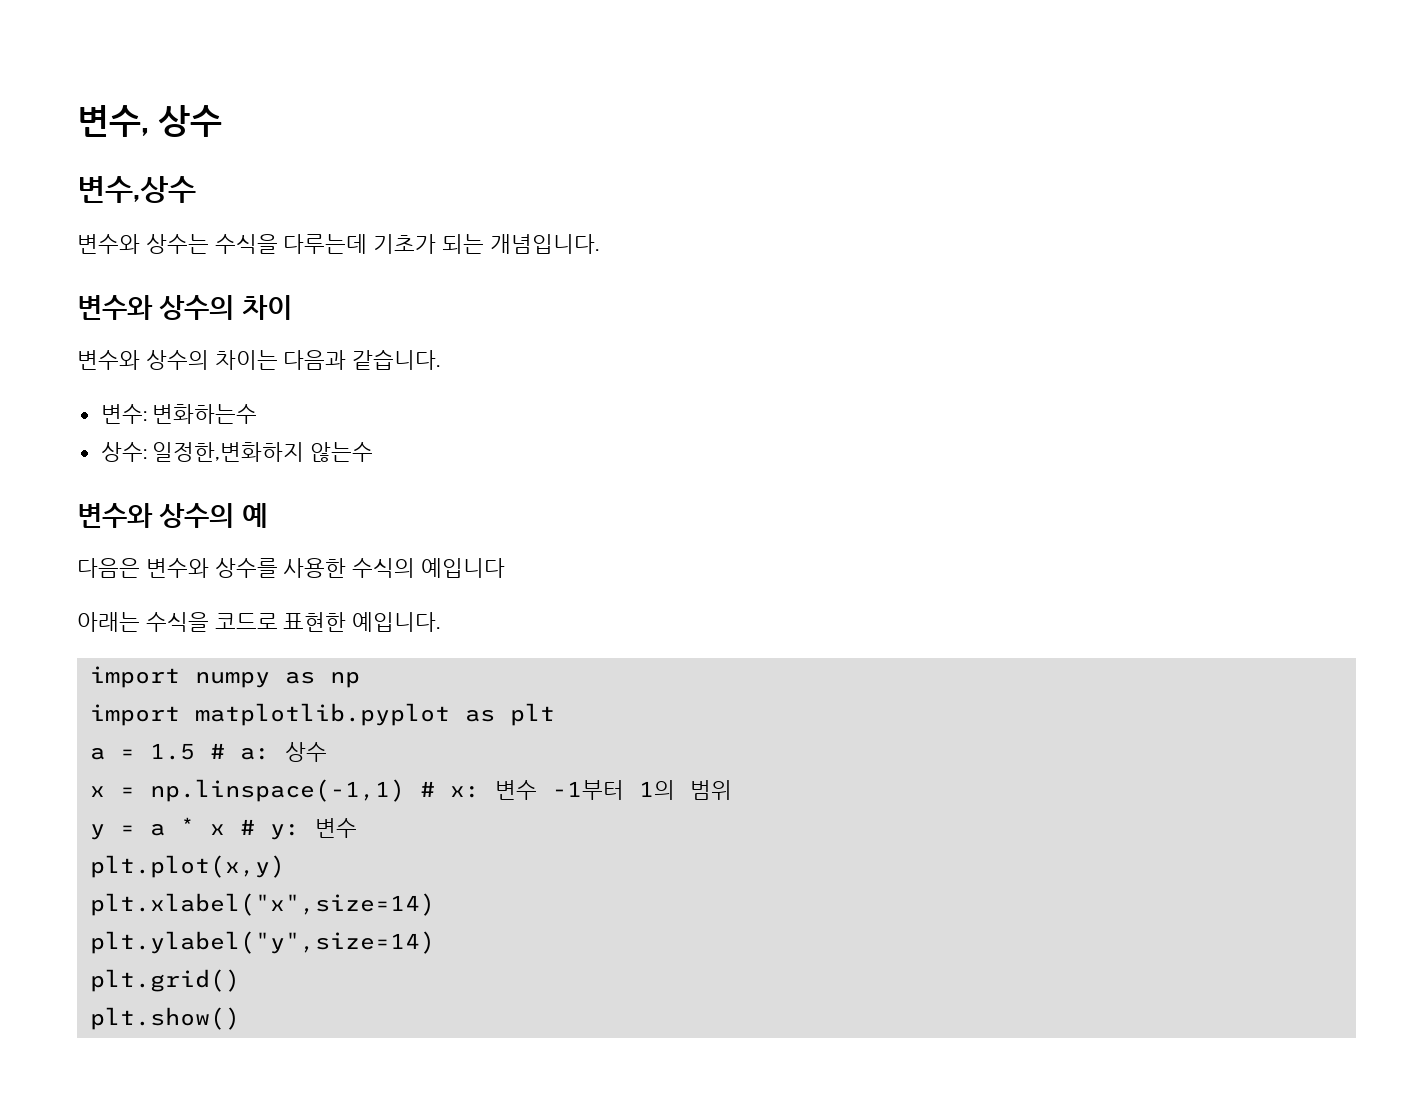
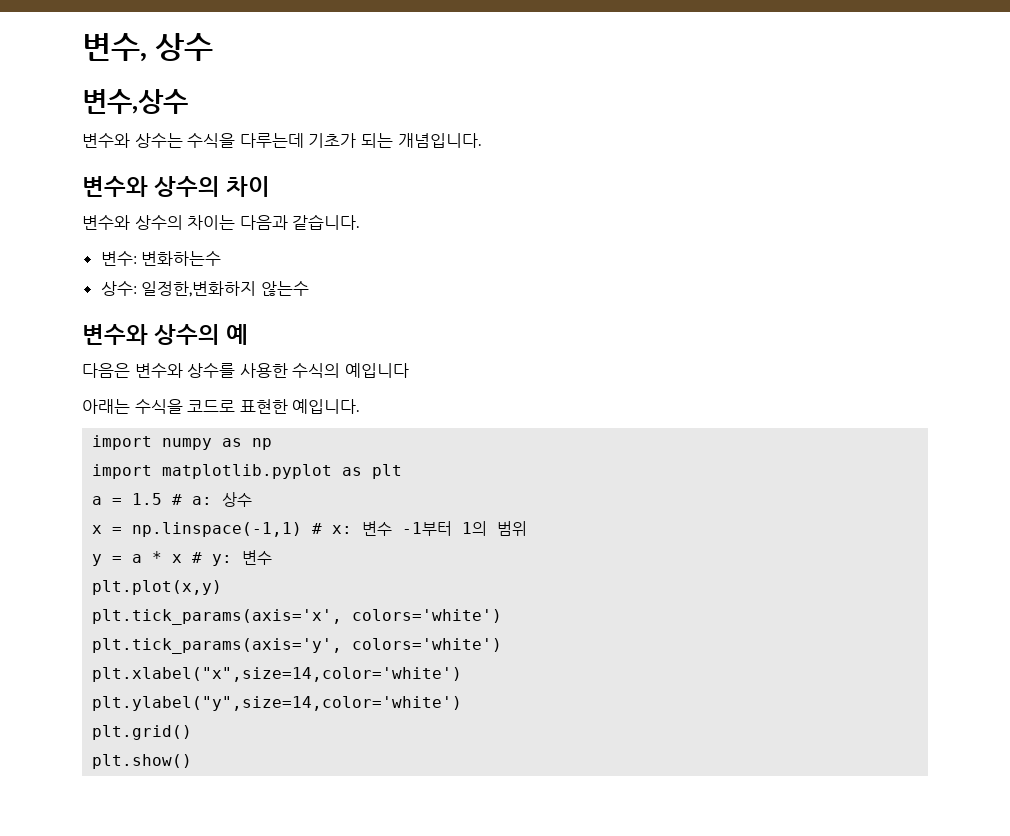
- plt.xlabel("x",size=14)
- plt.ylabel("y",size=14)
+ plt.tick_params(axis='x', colors='white')
+ plt.tick_params(axis='y', colors='white')
+ plt.xlabel("x",size=14,color='white')
+ plt.ylabel("y",size=14,color='white')

